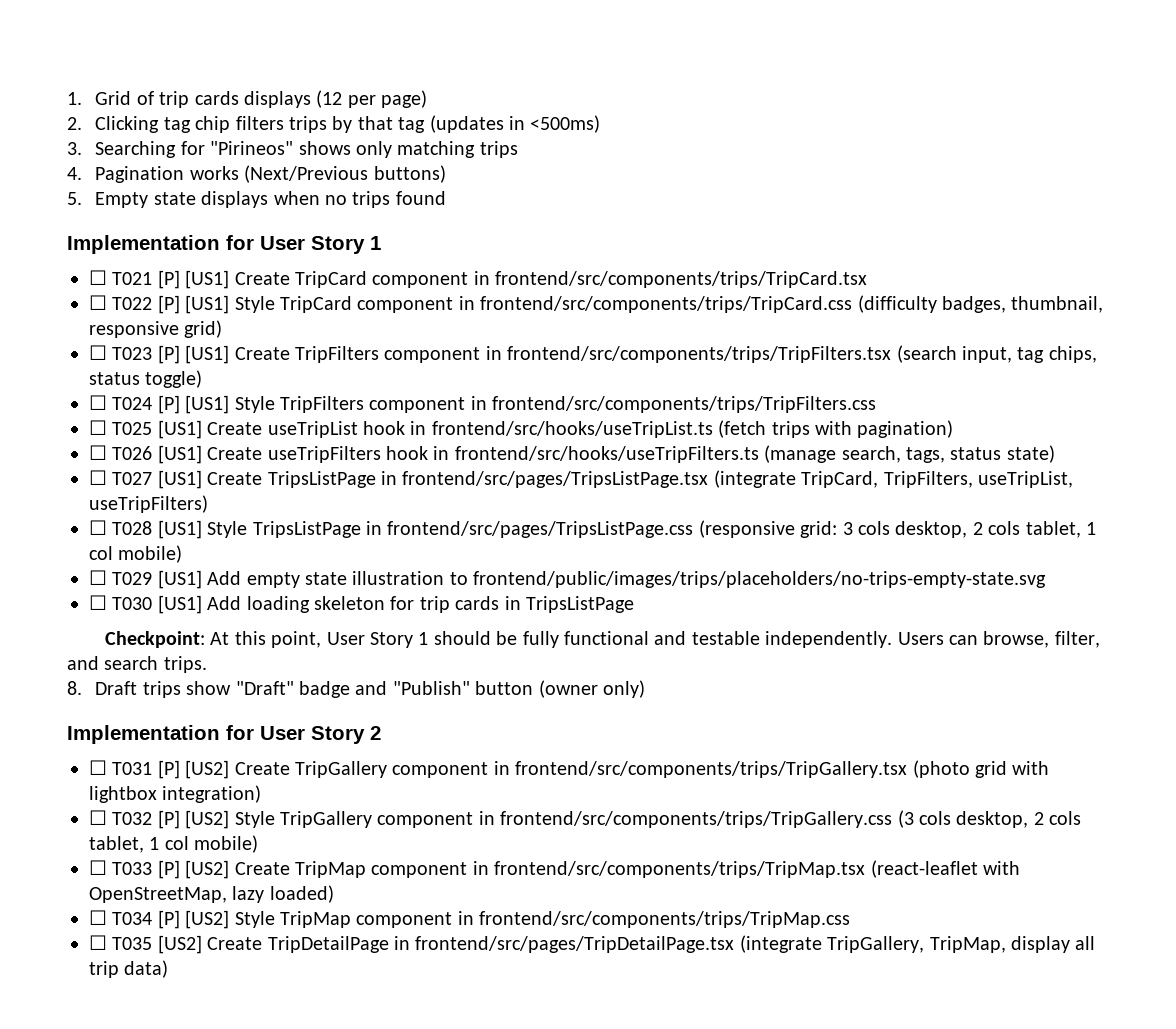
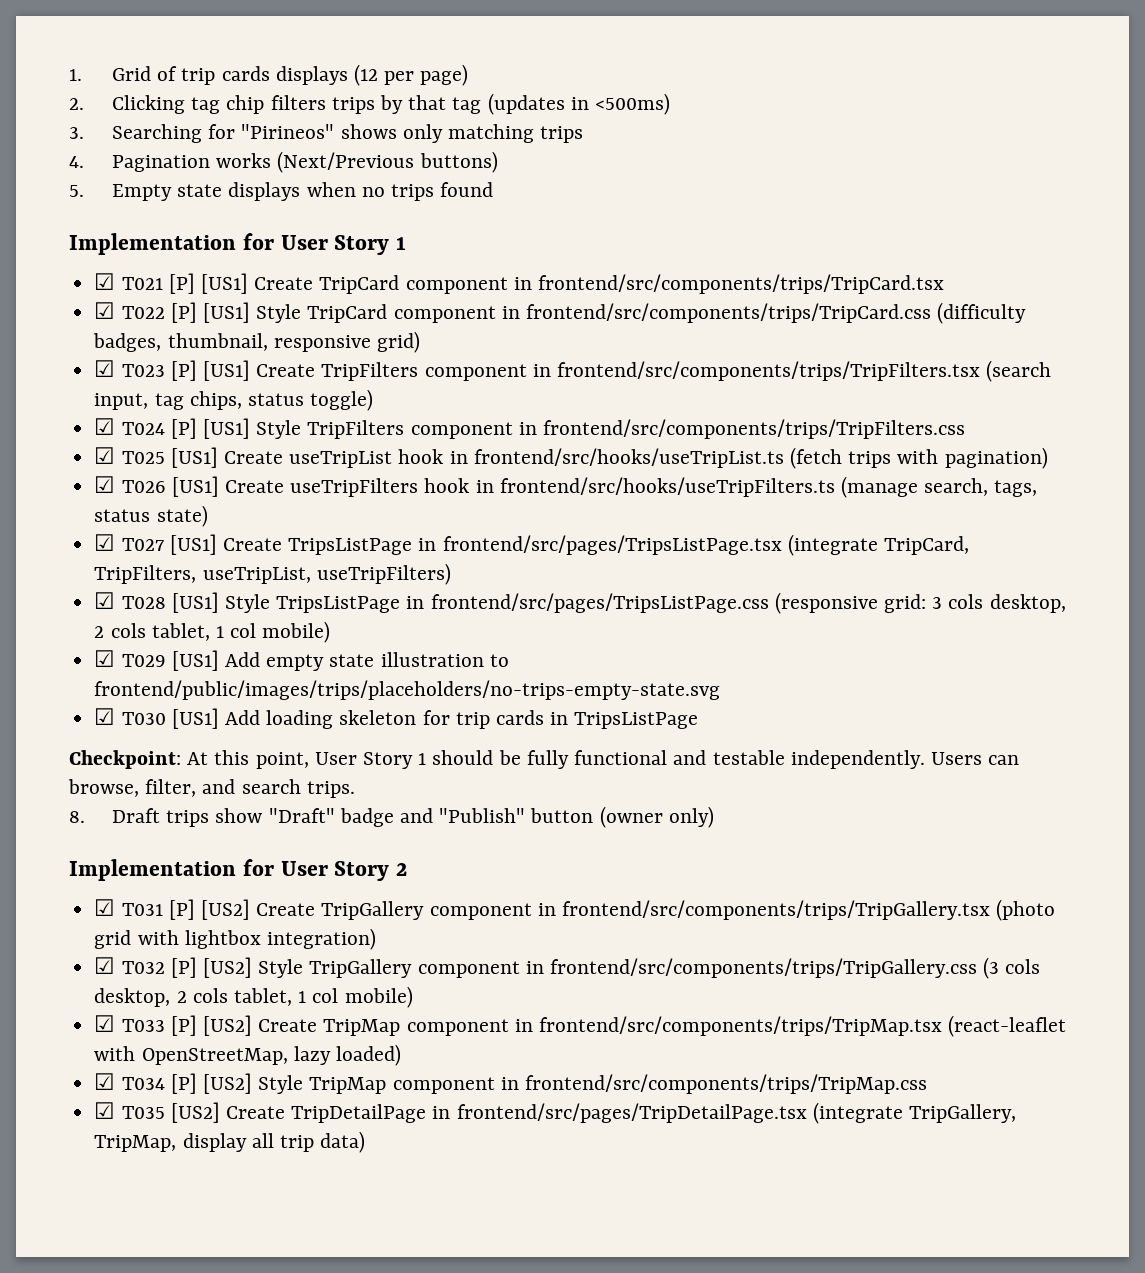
- ☐ T021 [P] [US1] Create TripCard component in frontend/src/components/trips/TripCard.tsx
+ ☑ T021 [P] [US1] Create TripCard component in frontend/src/components/trips/TripCard.tsx
- ☐ T022 [P] [US1] Style TripCard component in frontend/src/components/trips/TripCard.css (difficulty badges, thumbnail, responsive grid)
+ ☑ T022 [P] [US1] Style TripCard component in frontend/src/components/trips/TripCard.css (difficulty badges, thumbnail, responsive grid)
- ☐ T023 [P] [US1] Create TripFilters component in frontend/src/components/trips/TripFilters.tsx (search input, tag chips, status toggle)
+ ☑ T023 [P] [US1] Create TripFilters component in frontend/src/components/trips/TripFilters.tsx (search input, tag chips, status toggle)
- ☐ T024 [P] [US1] Style TripFilters component in frontend/src/components/trips/TripFilters.css
+ ☑ T024 [P] [US1] Style TripFilters component in frontend/src/components/trips/TripFilters.css
- ☐ T025 [US1] Create useTripList hook in frontend/src/hooks/useTripList.ts (fetch trips with pagination)
+ ☑ T025 [US1] Create useTripList hook in frontend/src/hooks/useTripList.ts (fetch trips with pagination)
- ☐ T026 [US1] Create useTripFilters hook in frontend/src/hooks/useTripFilters.ts (manage search, tags, status state)
+ ☑ T026 [US1] Create useTripFilters hook in frontend/src/hooks/useTripFilters.ts (manage search, tags, status state)
- ☐ T027 [US1] Create TripsListPage in frontend/src/pages/TripsListPage.tsx (integrate TripCard, TripFilters, useTripList, useTripFilters)
+ ☑ T027 [US1] Create TripsListPage in frontend/src/pages/TripsListPage.tsx (integrate TripCard, TripFilters, useTripList, useTripFilters)
- ☐ T028 [US1] Style TripsListPage in frontend/src/pages/TripsListPage.css (responsive grid: 3 cols desktop, 2 cols tablet, 1 col mobile)
+ ☑ T028 [US1] Style TripsListPage in frontend/src/pages/TripsListPage.css (responsive grid: 3 cols desktop, 2 cols tablet, 1 col mobile)
- ☐ T029 [US1] Add empty state illustration to frontend/public/images/trips/placeholders/no-trips-empty-state.svg
+ ☑ T029 [US1] Add empty state illustration to frontend/public/images/trips/placeholders/no-trips-empty-state.svg
- ☐ T030 [US1] Add loading skeleton for trip cards in TripsListPage
+ ☑ T030 [US1] Add loading skeleton for trip cards in TripsListPage
- ☐ T031 [P] [US2] Create TripGallery component in frontend/src/components/trips/TripGallery.tsx (photo grid with lightbox integration)
+ ☑ T031 [P] [US2] Create TripGallery component in frontend/src/components/trips/TripGallery.tsx (photo grid with lightbox integration)
- ☐ T032 [P] [US2] Style TripGallery component in frontend/src/components/trips/TripGallery.css (3 cols desktop, 2 cols tablet, 1 col mobile)
+ ☑ T032 [P] [US2] Style TripGallery component in frontend/src/components/trips/TripGallery.css (3 cols desktop, 2 cols tablet, 1 col mobile)
- ☐ T033 [P] [US2] Create TripMap component in frontend/src/components/trips/TripMap.tsx (react-leaflet with OpenStreetMap, lazy loaded)
+ ☑ T033 [P] [US2] Create TripMap component in frontend/src/components/trips/TripMap.tsx (react-leaflet with OpenStreetMap, lazy loaded)
- ☐ T034 [P] [US2] Style TripMap component in frontend/src/components/trips/TripMap.css
+ ☑ T034 [P] [US2] Style TripMap component in frontend/src/components/trips/TripMap.css
- ☐ T035 [US2] Create TripDetailPage in frontend/src/pages/TripDetailPage.tsx (integrate TripGallery, TripMap, display all trip data)
+ ☑ T035 [US2] Create TripDetailPage in frontend/src/pages/TripDetailPage.tsx (integrate TripGallery, TripMap, display all trip data)

